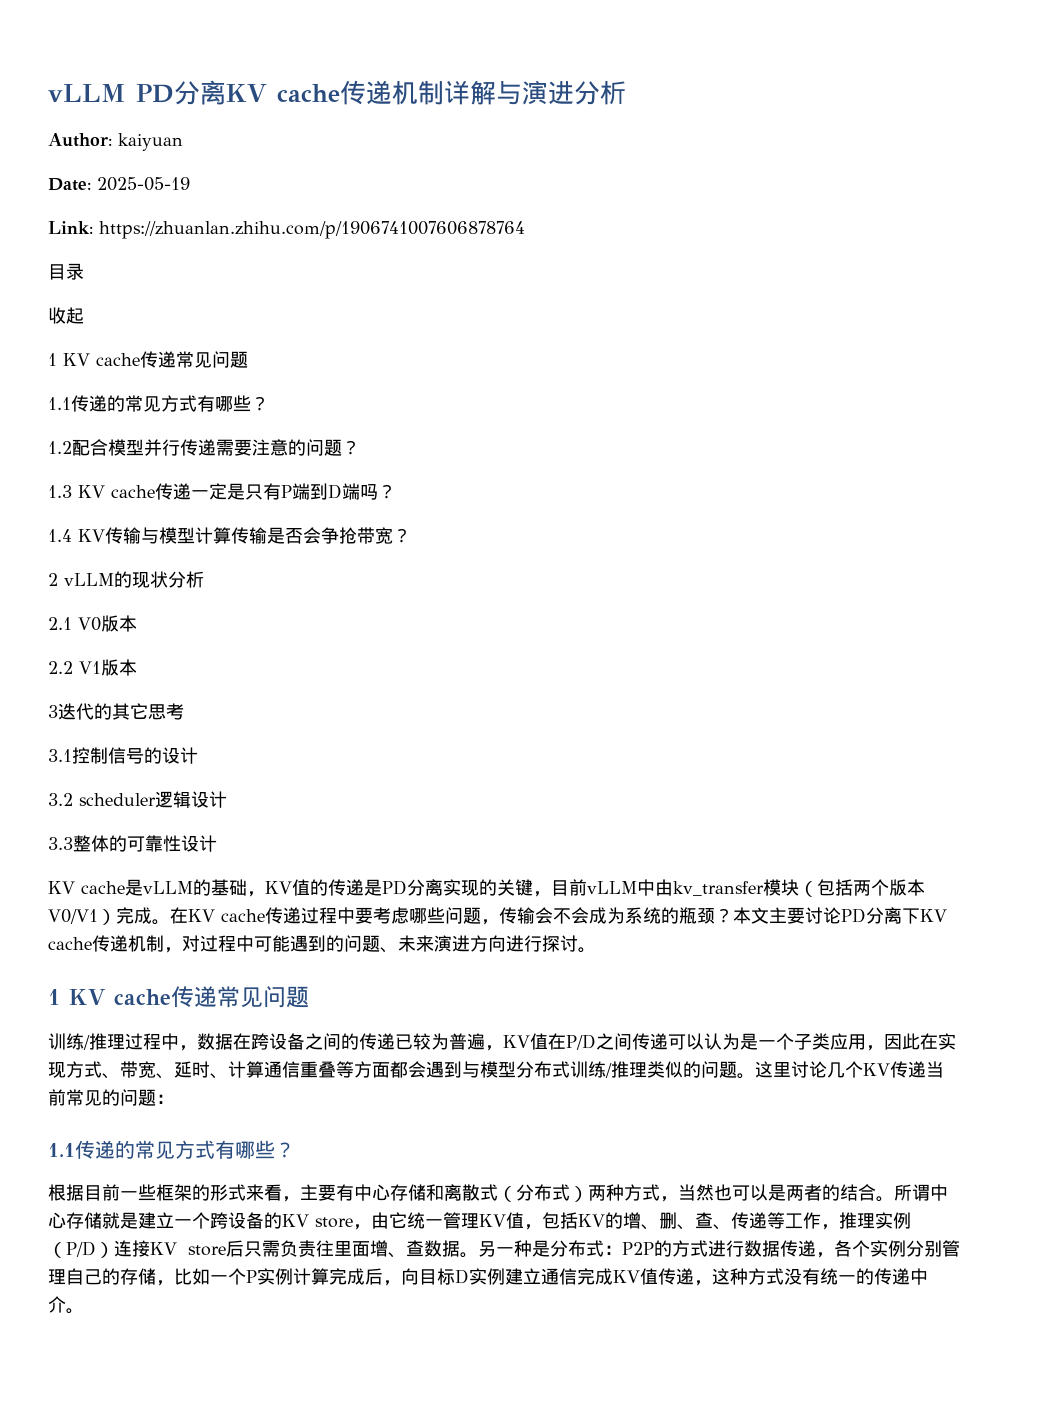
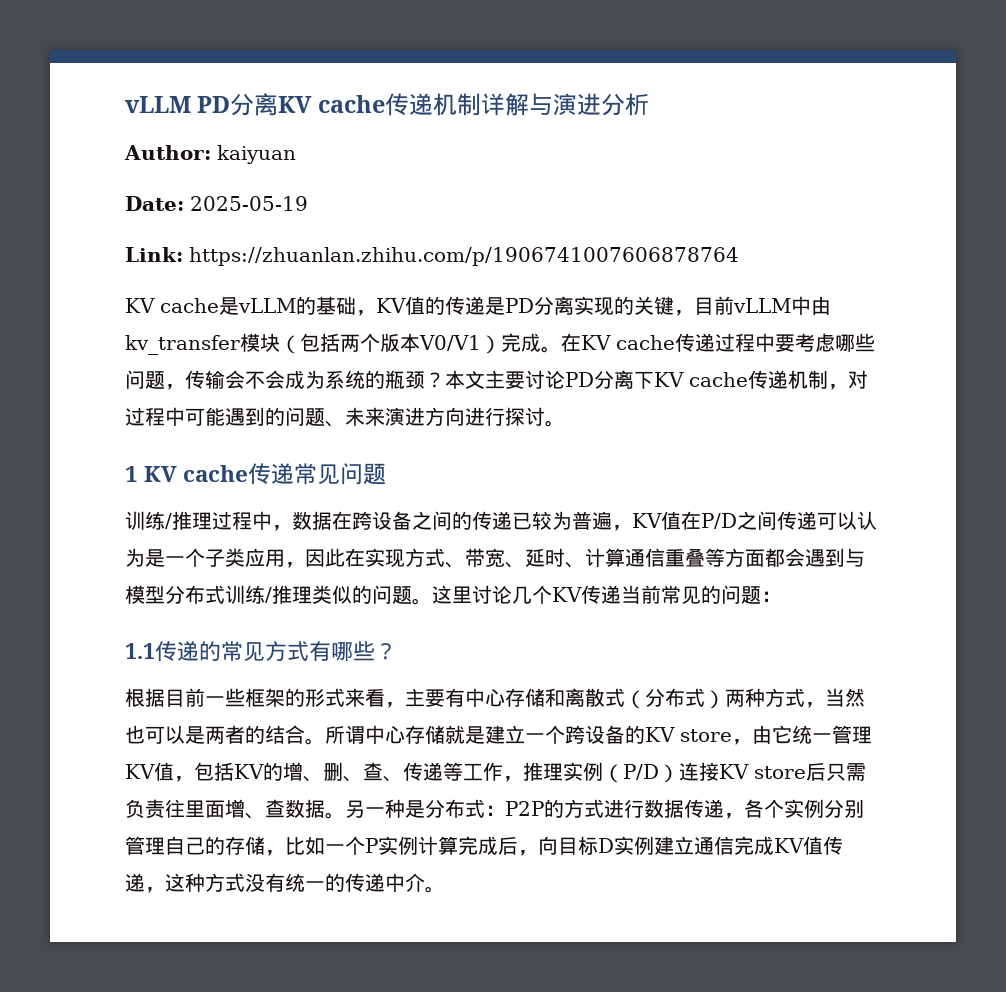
- 目录
- 收起
- 1 KV cache传递常见问题
- 1.1传递的常见方式有哪些？
- 1.2配合模型并行传递需要注意的问题？
- 1.3 KV cache传递一定是只有P端到D端吗？
- 1.4 KV传输与模型计算传输是否会争抢带宽？
- 2 vLLM的现状分析
- 2.1 V0版本
- 2.2 V1版本
- 3迭代的其它思考
- 3.1控制信号的设计
- 3.2 scheduler逻辑设计
- 3.3整体的可靠性设计

